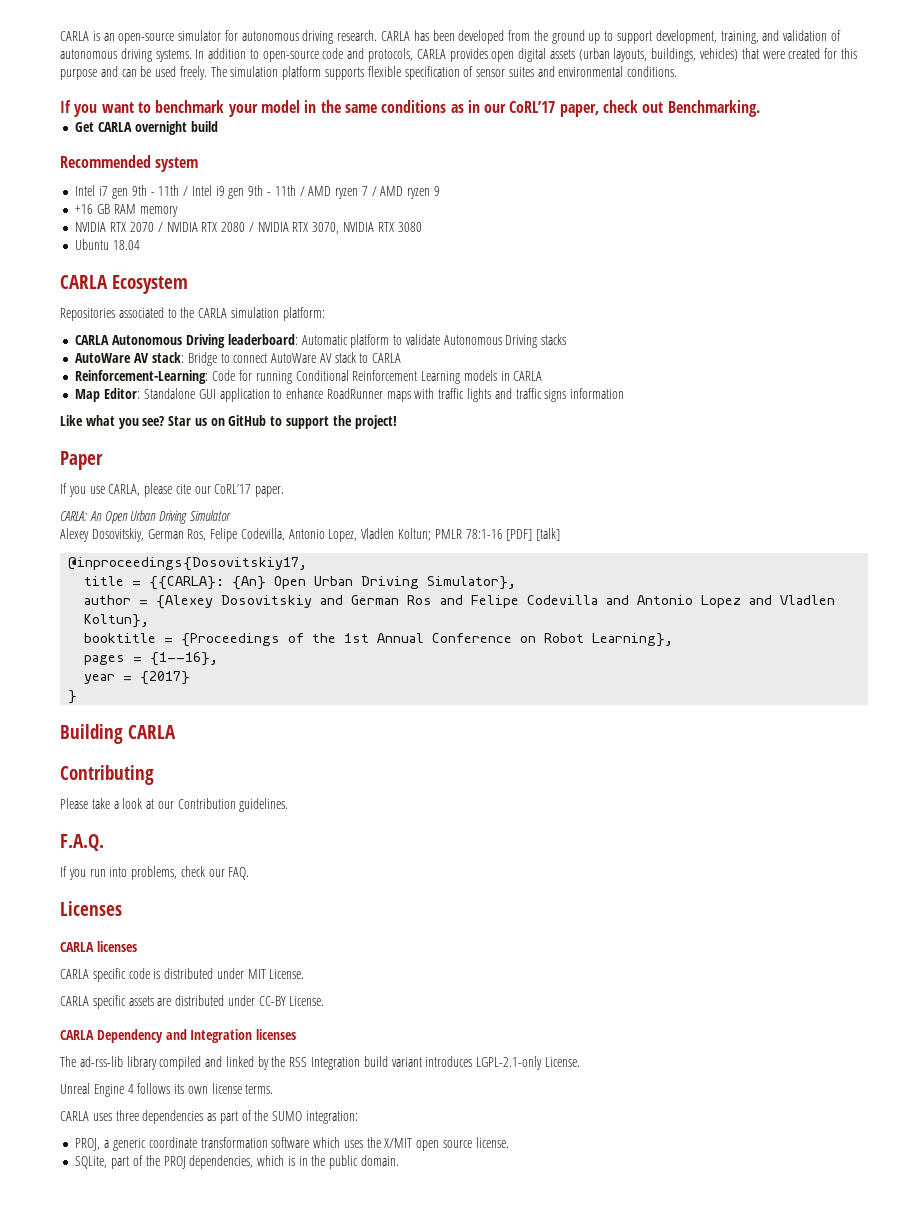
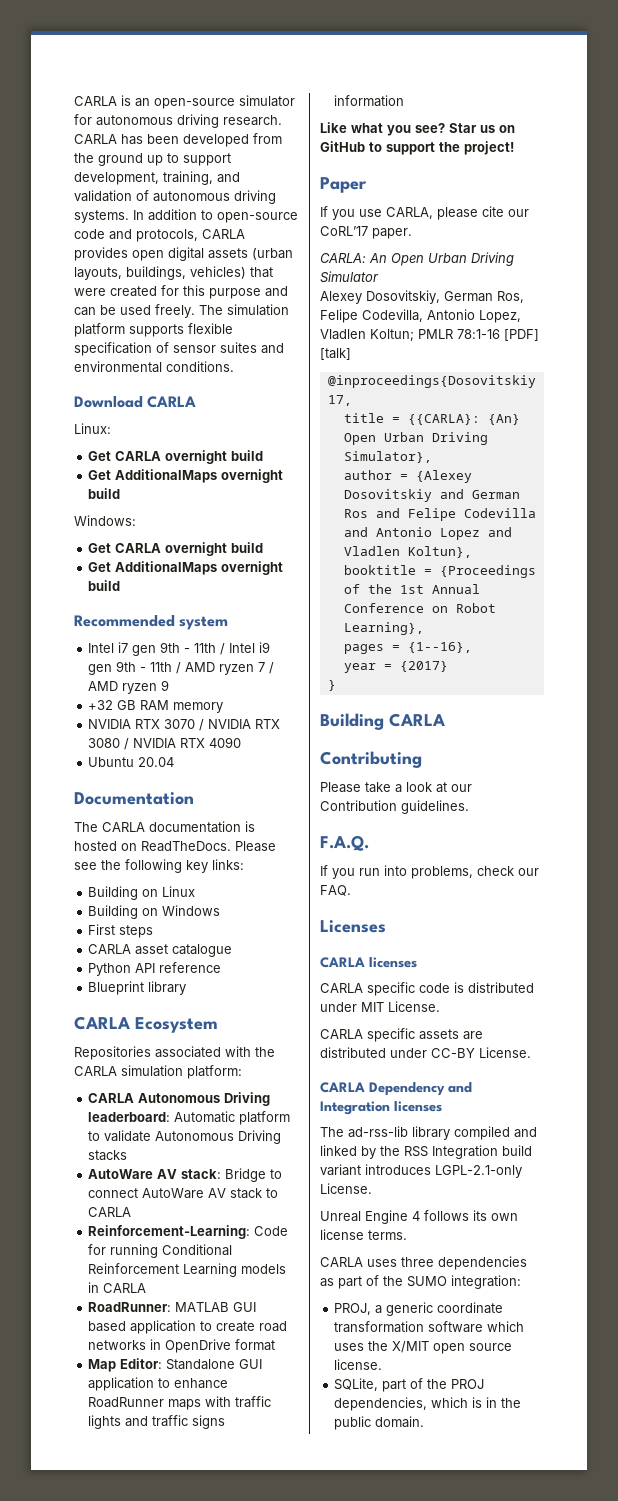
- If you want to benchmark your model in the same conditions as in our CoRL’17 paper, check out Benchmarking.
+ Download CARLA
+ Linux:
  Get CARLA overnight build
+ Get AdditionalMaps overnight build
+ Windows:
+ Get CARLA overnight build
+ Get AdditionalMaps overnight build
- +16 GB RAM memory
+ +32 GB RAM memory
- NVIDIA RTX 2070 / NVIDIA RTX 2080 / NVIDIA RTX 3070, NVIDIA RTX 3080
- Ubuntu 18.04
+ NVIDIA RTX 3070 / NVIDIA RTX 3080 / NVIDIA RTX 4090
+ Ubuntu 20.04
+ Documentation
+ The CARLA documentation is hosted on ReadTheDocs. Please see the following key links:
+ Building on Linux
+ Building on Windows
+ First steps
+ CARLA asset catalogue
+ Python API reference
+ Blueprint library
- Repositories associated to the CARLA simulation platform:
+ Repositories associated with the CARLA simulation platform:
+ RoadRunner: MATLAB GUI based application to create road networks in OpenDrive format

